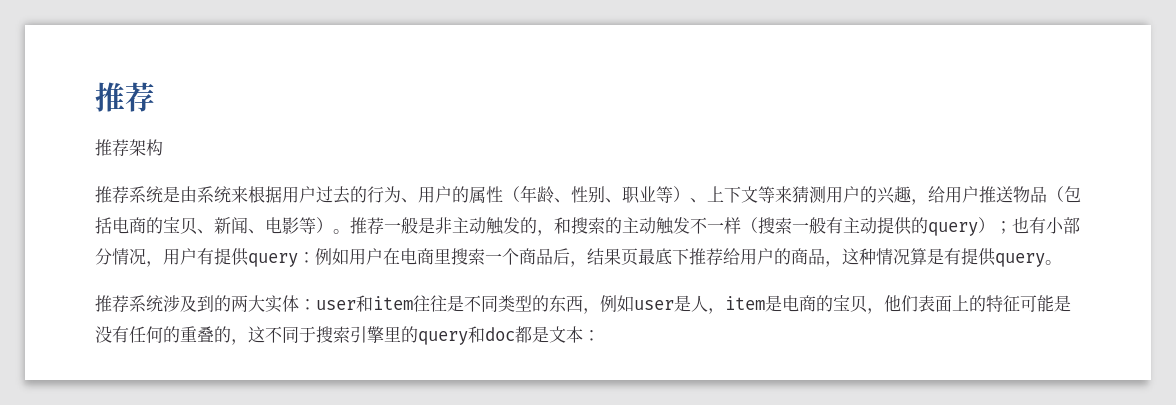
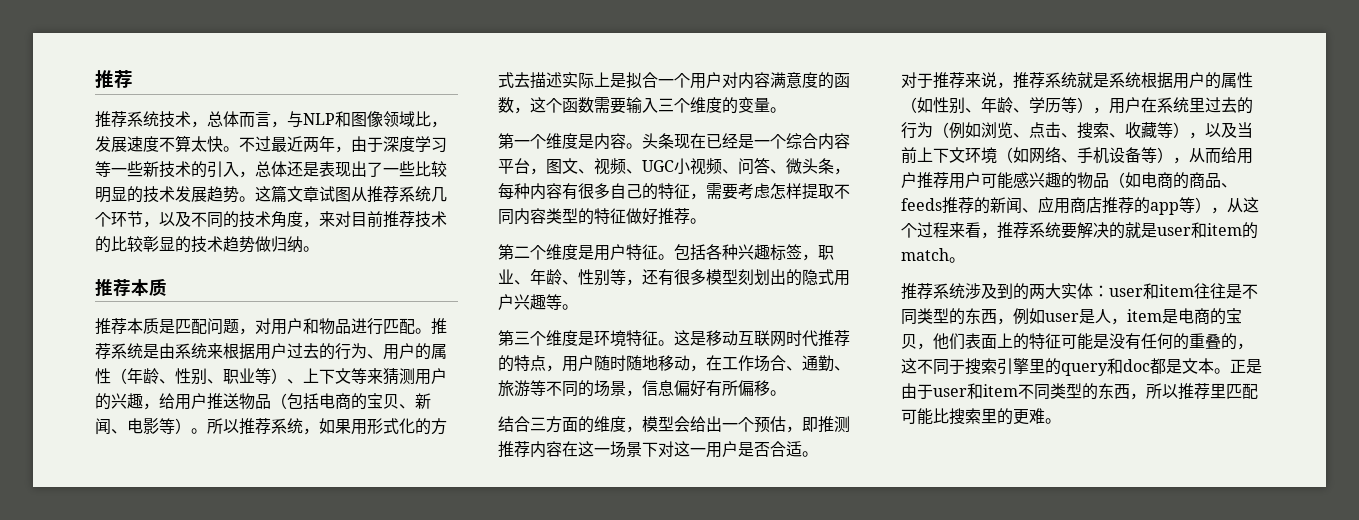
- 推荐架构
- 推荐系统是由系统来根据用户过去的行为、用户的属性（年龄、性别、职业等）、上下文等来猜测用户的兴趣，给用户推送物品（包括电商的宝贝、新闻、电影等）。
+ 推荐系统技术，总体而言，与NLP和图像领域比，发展速度不算太快。不过最近两年，由于深度学习等一些新技术的引入，总体还是表现出了一些比较明显的技术发展趋势。这篇文章试图从推荐系统几个环节，以及不同的技术角度，来对目前推荐技术的比较彰显的技术趋势做归纳。
+ 推荐本质
+ 推荐本质是匹配问题，对用户和物品进行匹配。推荐系统是由系统来根据用户过去的行为、用户的属性（年龄、性别、职业等）、上下文等来猜测用户的兴趣，给用户推送物品（包括电商的宝贝、新闻、电影等）。
- 推荐一般是非主动触发的，和搜索的主动触发不一样（搜索一般有主动提供的query）；也有小部分情况，用户有提供query：例如用户在电商里搜索一个商品后，结果页最底下推荐给用户的商品，这种情况算是有提供query。
+ 所以推荐系统，如果用形式化的方式去描述实际上是拟合一个用户对内容满意度的函数，这个函数需要输入三个维度的变量。
+ 第一个维度是内容。头条现在已经是一个综合内容平台，图文、视频、UGC小视频、问答、微头条，每种内容有很多自己的特征，需要考虑怎样提取不同内容类型的特征做好推荐。
+ 第二个维度是用户特征。包括各种兴趣标签，职业、年龄、性别等，还有很多模型刻划出的隐式用户兴趣等。
+ 第三个维度是环境特征。这是移动互联网时代推荐的特点，用户随时随地移动，在工作场合、通勤、旅游等不同的场景，信息偏好有所偏移。
+ 结合三方面的维度，模型会给出一个预估，即推测推荐内容在这一场景下对这一用户是否合适。
+ 对于推荐来说，推荐系统就是系统根据用户的属性（如性别、年龄、学历等），用户在系统里过去的行为（例如浏览、点击、搜索、收藏等），以及当前上下文环境（如网络、手机设备等），从而给用户推荐用户可能感兴趣的物品（如电商的商品、feeds推荐的新闻、应用商店推荐的app等），从这个过程来看，推荐系统要解决的就是user和item的match。
- 推荐系统涉及到的两大实体：user和item往往是不同类型的东西，例如user是人，item是电商的宝贝，他们表面上的特征可能是没有任何的重叠的，这不同于搜索引擎里的query和doc都是文本：
+ 推荐系统涉及到的两大实体：user和item往往是不同类型的东西，例如user是人，item是电商的宝贝，他们表面上的特征可能是没有任何的重叠的，这不同于搜索引擎里的query和doc都是文本。正是由于user和item不同类型的东西，所以推荐里匹配可能比搜索里的更难。

